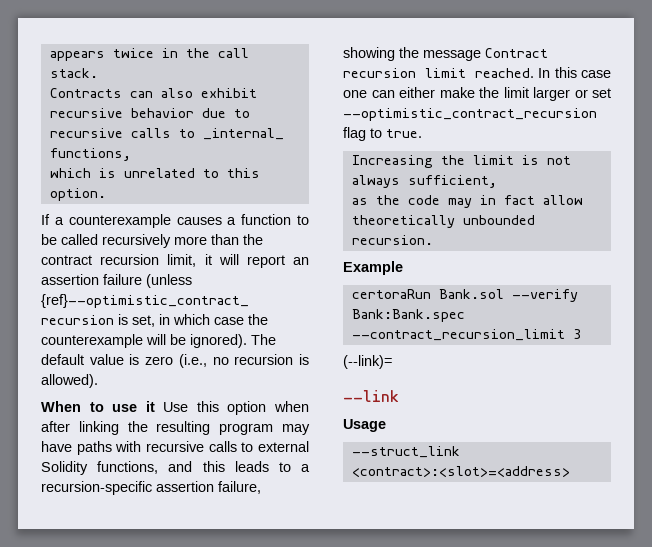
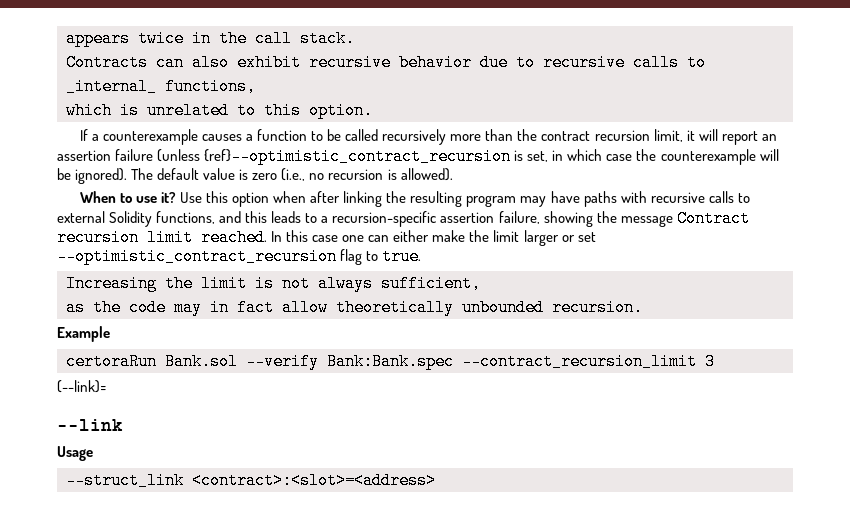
- When to use it Use this option when after linking the resulting program may have paths with recursive calls to external Solidity functions, and this leads to a recursion-specific assertion failure, showing the message Contract recursion limit reached.
+ When to use it? Use this option when after linking the resulting program may have paths with recursive calls to external Solidity functions, and this leads to a recursion-specific assertion failure, showing the message Contract recursion limit reached.

